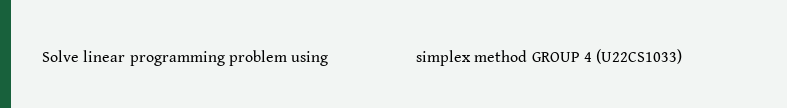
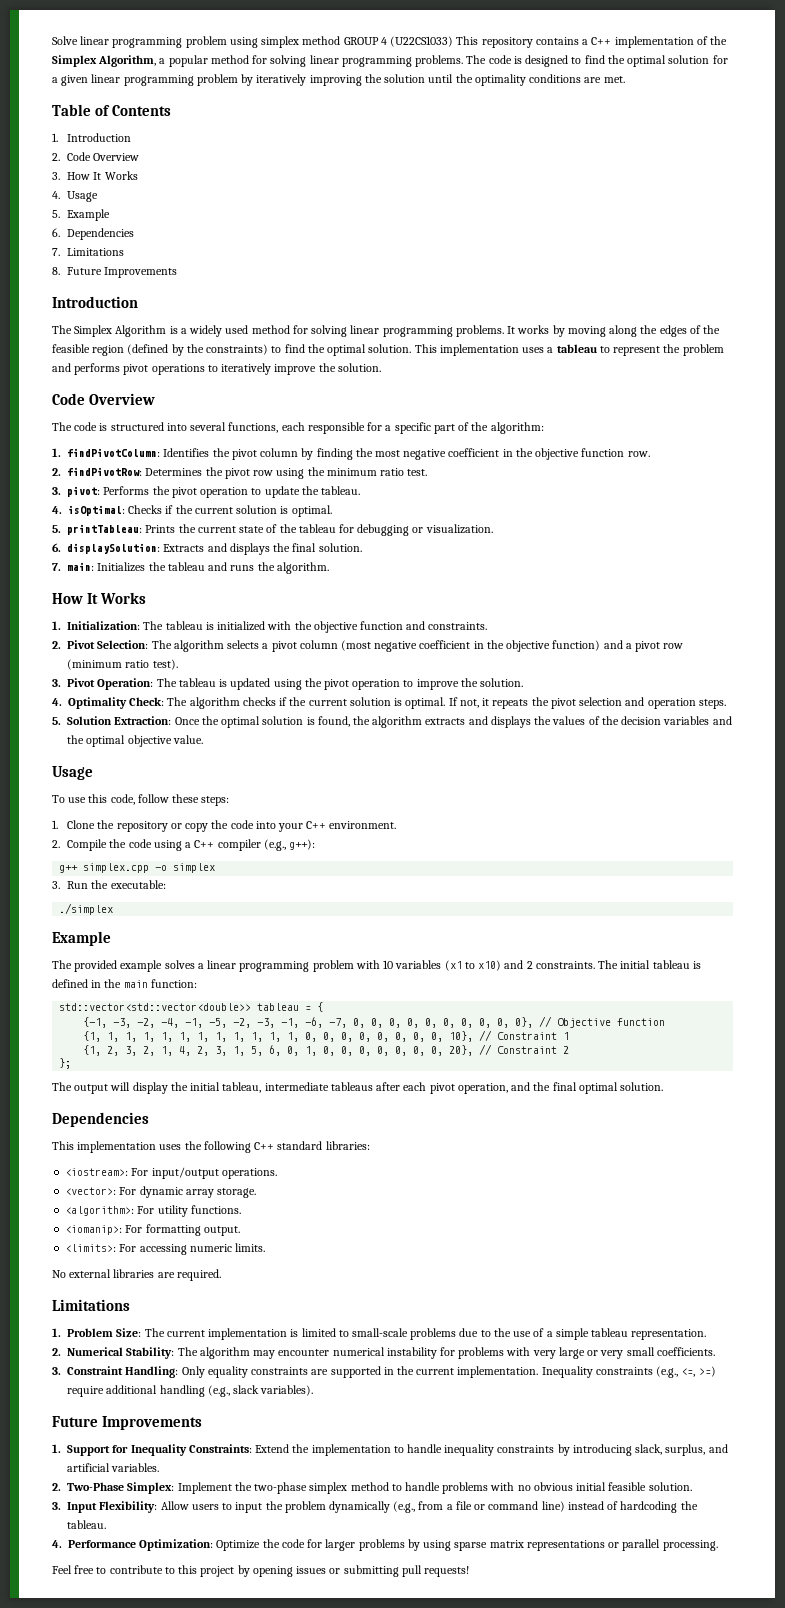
- Solve linear programming problem using simplex method GROUP 4 (U22CS1033)
+ Solve linear programming problem using simplex method GROUP 4 (U22CS1033) This repository contains a C++ implementation of the Simplex Algorithm, a popular method for solving linear programming problems. The code is designed to find the optimal solution for a given linear programming problem by iteratively improving the solution until the optimality conditions are met.
+ Table of Contents
+ 1. Introduction
+ 2. Code Overview
+ 3. How It Works
+ 4. Usage
+ 5. Example
+ 6. Dependencies
+ 7. Limitations
+ 8. Future Improvements
+ Introduction
+ The Simplex Algorithm is a widely used method for solving linear programming problems. It works by moving along the edges of the feasible region (defined by the constraints) to find the optimal solution. This implementation uses a tableau to represent the problem and performs pivot operations to iteratively improve the solution.
+ Code Overview
+ The code is structured into several functions, each responsible for a specific part of the algorithm:
+ 1. findPivotColumn: Identifies the pivot column by finding the most negative coefficient in the objective function row.
+ 2. findPivotRow: Determines the pivot row using the minimum ratio test.
+ 3. pivot: Performs the pivot operation to update the tableau.
+ 4. isOptimal: Checks if the current solution is optimal.
+ 5. printTableau: Prints the current state of the tableau for debugging or visualization.
+ 6. displaySolution: Extracts and displays the final solution.
+ 7. main: Initializes the tableau and runs the algorithm.
+ How It Works
+ 1. Initialization: The tableau is initialized with the objective function and constraints.
+ 2. Pivot Selection: The algorithm selects a pivot column (most negative coefficient in the objective function) and a pivot row (minimum ratio test).
+ 3. Pivot Operation: The tableau is updated using the pivot operation to improve the solution.
+ 4. Optimality Check: The algorithm checks if the current solution is optimal. If not, it repeats the pivot selection and operation steps.
+ 5. Solution Extraction: Once the optimal solution is found, the algorithm extracts and displays the values of the decision variables and the optimal objective value.
+ Usage
+ To use this code, follow these steps:
+ 1. Clone the repository or copy the code into your C++ environment.
+ 2. Compile the code using a C++ compiler (e.g., g++):
+ g++ simplex.cpp -o simplex
+ 3. Run the executable:
+ ./simplex
+ Example
+ The provided example solves a linear programming problem with 10 variables (x1 to x10) and 2 constraints. The initial tableau is defined in the main function:
+ std::vector<std::vector<double>> tableau = {
+ {-1, -3, -2, -4, -1, -5, -2, -3, -1, -6, -7, 0, 0, 0, 0, 0, 0, 0, 0, 0, 0}, // Objective function
+ {1, 1, 1, 1, 1, 1, 1, 1, 1, 1, 1, 1, 0, 0, 0, 0, 0, 0, 0, 0, 10}, // Constraint 1
+ {1, 2, 3, 2, 1, 4, 2, 3, 1, 5, 6, 0, 1, 0, 0, 0, 0, 0, 0, 0, 20}, // Constraint 2
+ };
+ The output will display the initial tableau, intermediate tableaus after each pivot operation, and the final optimal solution.
+ Dependencies
+ This implementation uses the following C++ standard libraries:
+ <iostream>: For input/output operations.
+ <vector>: For dynamic array storage.
+ <algorithm>: For utility functions.
+ <iomanip>: For formatting output.
+ <limits>: For accessing numeric limits.
+ No external libraries are required.
+ Limitations
+ 1. Problem Size: The current implementation is limited to small-scale problems due to the use of a simple tableau representation.
+ 2. Numerical Stability: The algorithm may encounter numerical instability for problems with very large or very small coefficients.
+ 3. Constraint Handling: Only equality constraints are supported in the current implementation. Inequality constraints (e.g., <=, >=) require additional handling (e.g., slack variables).
+ Future Improvements
+ 1. Support for Inequality Constraints: Extend the implementation to handle inequality constraints by introducing slack, surplus, and artificial variables.
+ 2. Two-Phase Simplex: Implement the two-phase simplex method to handle problems with no obvious initial feasible solution.
+ 3. Input Flexibility: Allow users to input the problem dynamically (e.g., from a file or command line) instead of hardcoding the tableau.
+ 4. Performance Optimization: Optimize the code for larger problems by using sparse matrix representations or parallel processing.
+ Feel free to contribute to this project by opening issues or submitting pull requests!

